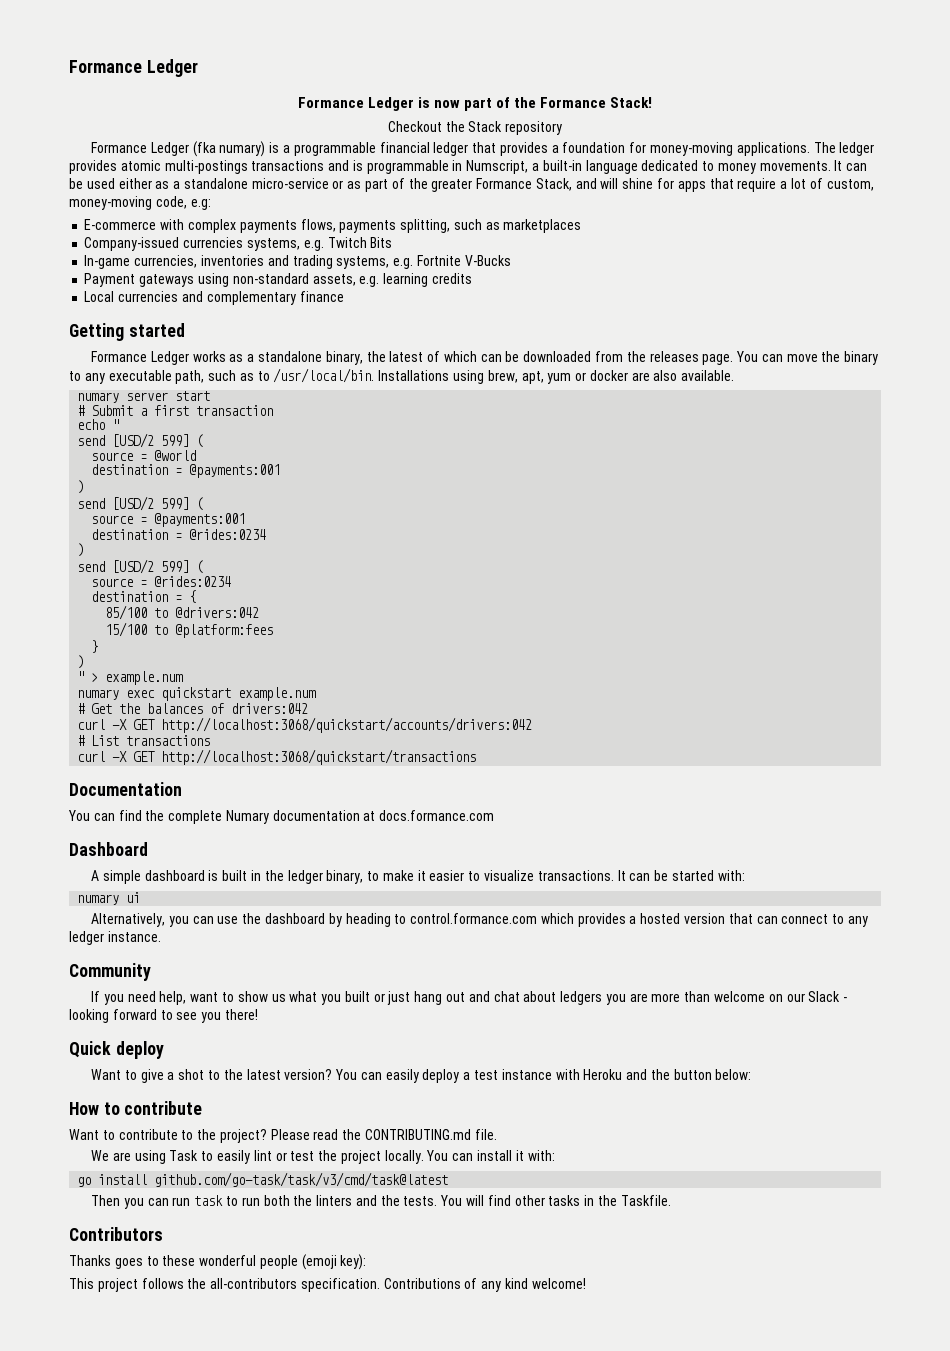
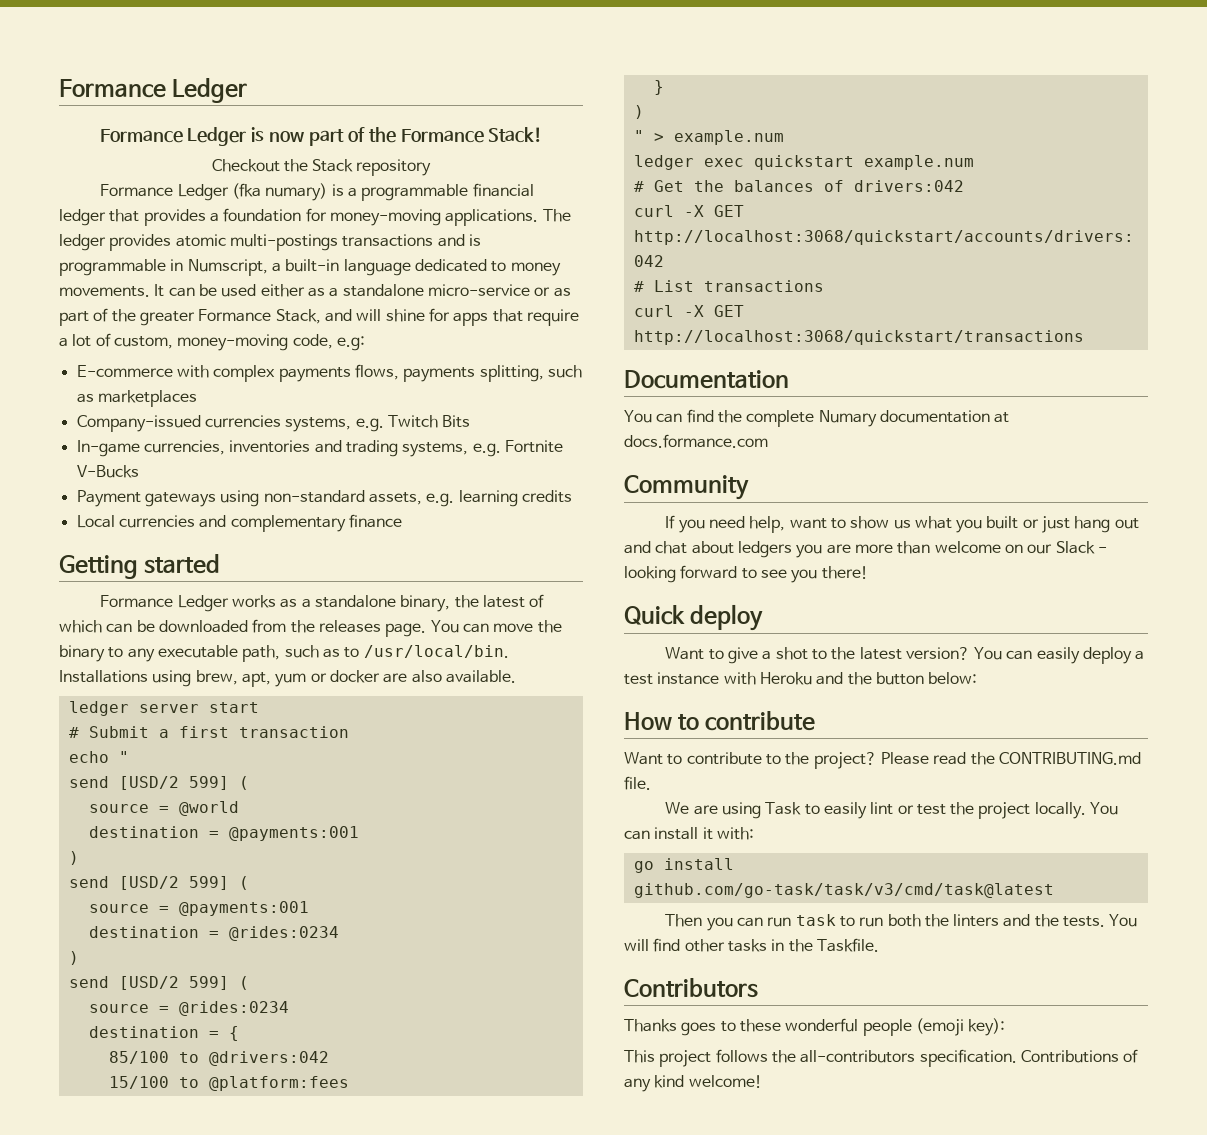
- numary server start
+ ledger server start
- numary exec quickstart example.num
+ ledger exec quickstart example.num
- Dashboard
- A simple dashboard is built in the ledger binary, to make it easier to visualize transactions. It can be started with:
- numary ui
- Alternatively, you can use the dashboard by heading to control.formance.com which provides a hosted version that can connect to any ledger instance.

